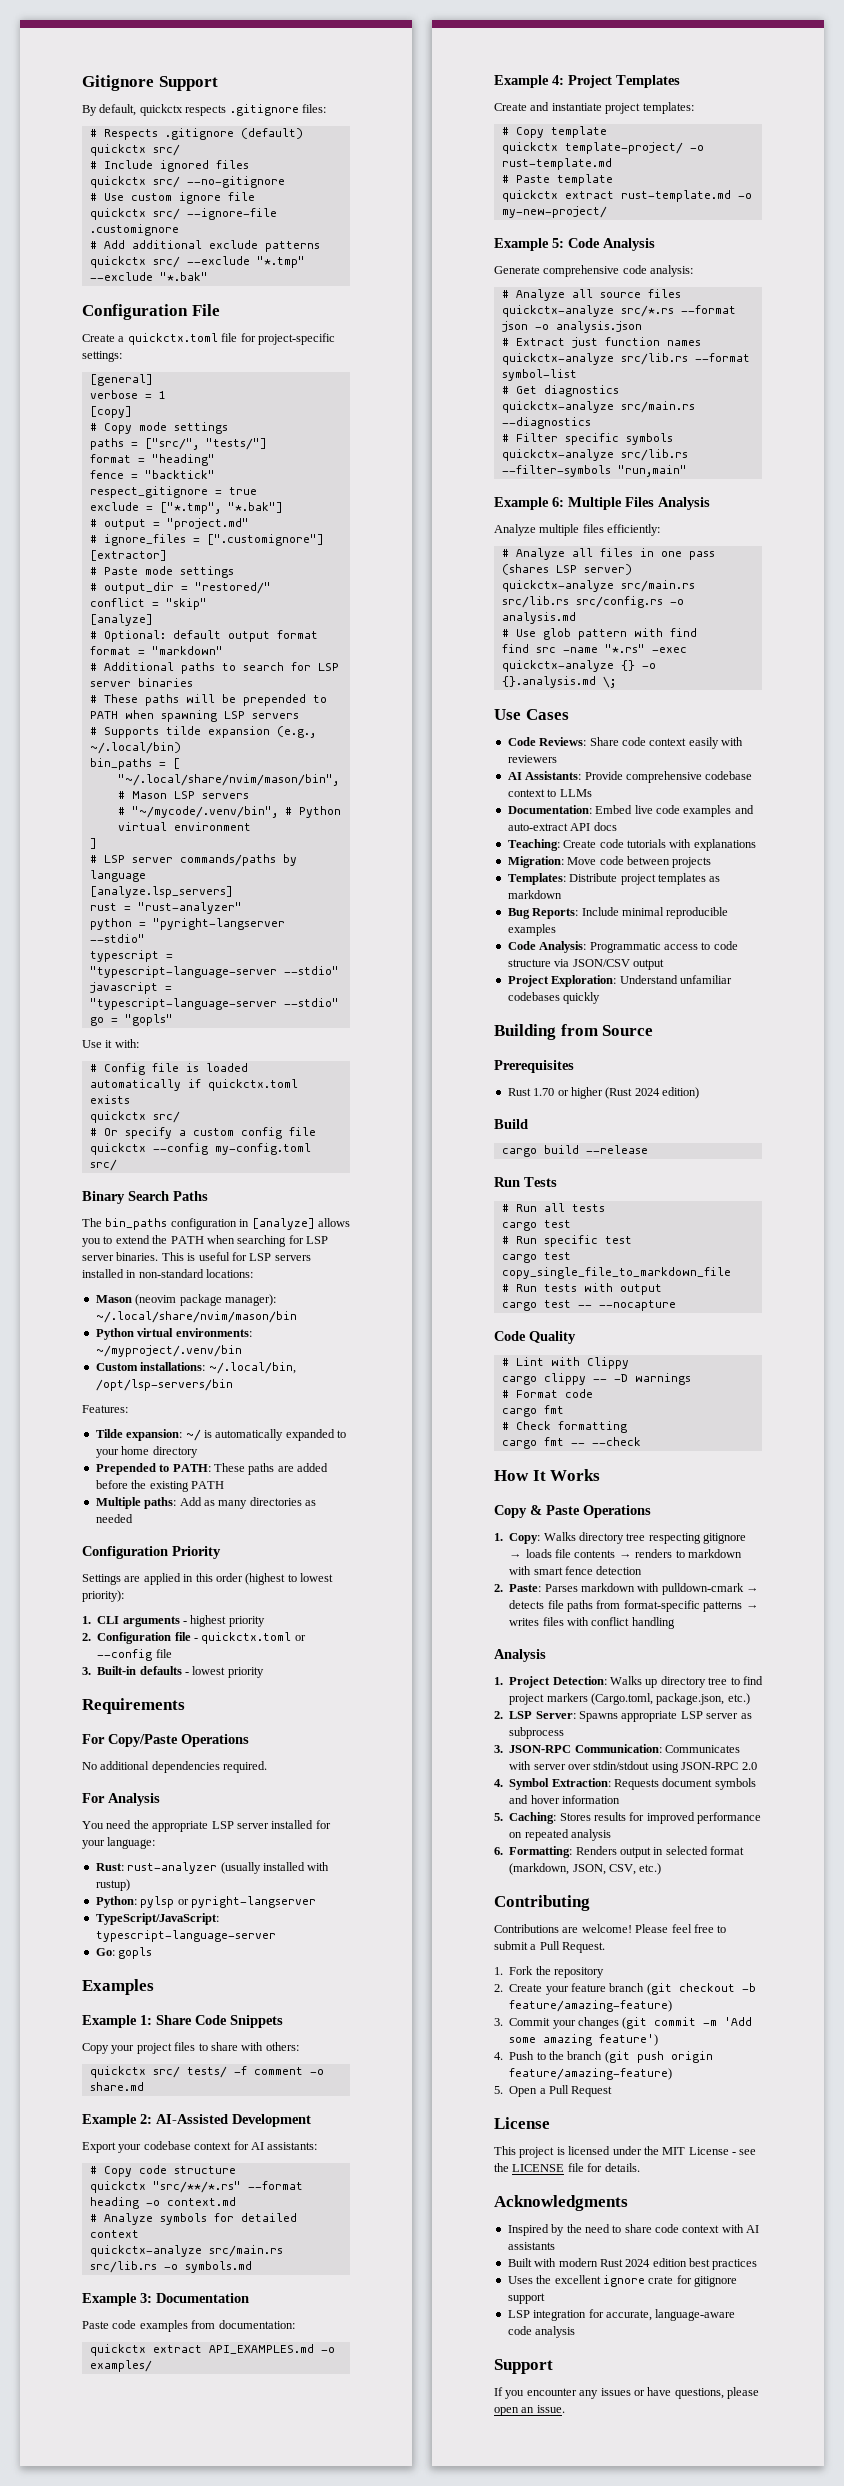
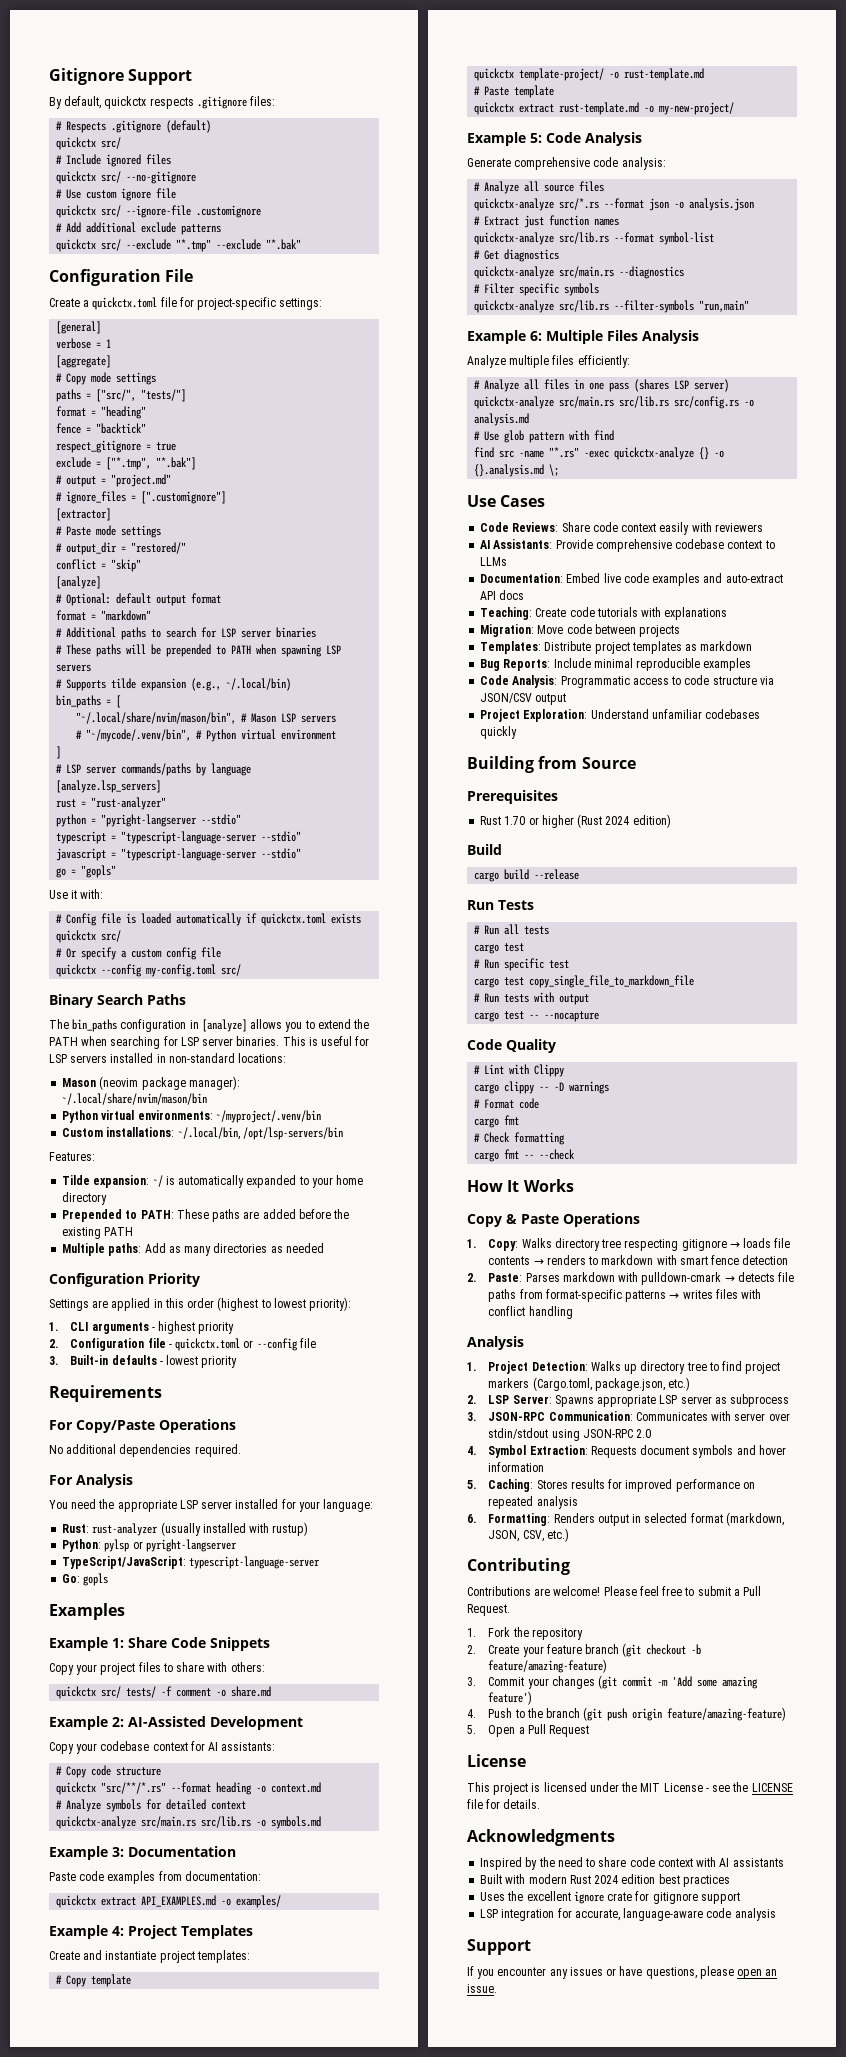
- [copy]
+ [aggregate]
- Export your codebase context for AI assistants:
+ Copy your codebase context for AI assistants:

